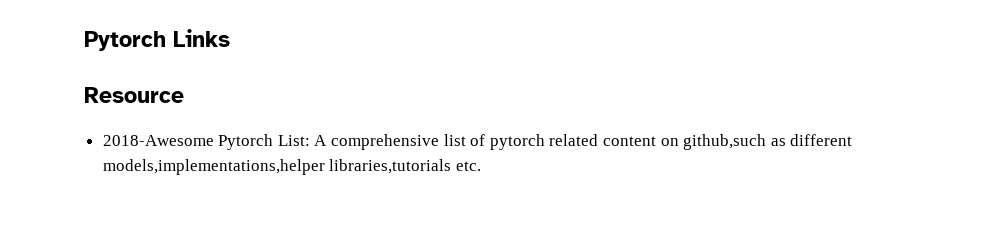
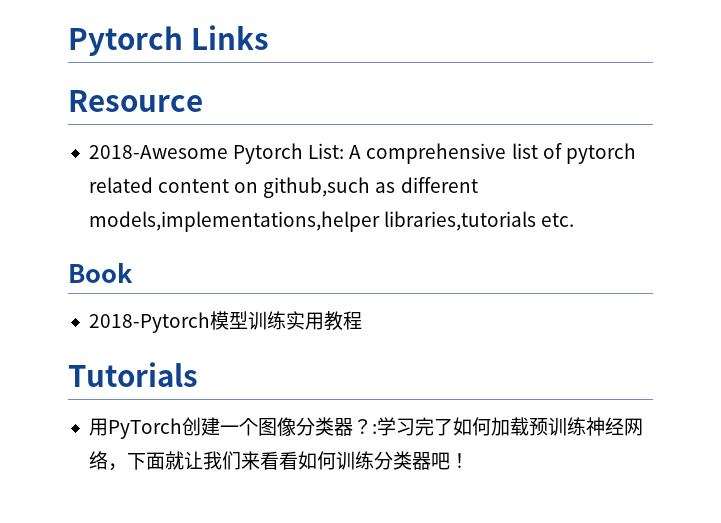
+ Book
+ 2018-Pytorch模型训练实用教程
+ Tutorials
+ 用PyTorch创建一个图像分类器？:学习完了如何加载预训练神经网络，下面就让我们来看看如何训练分类器吧！

